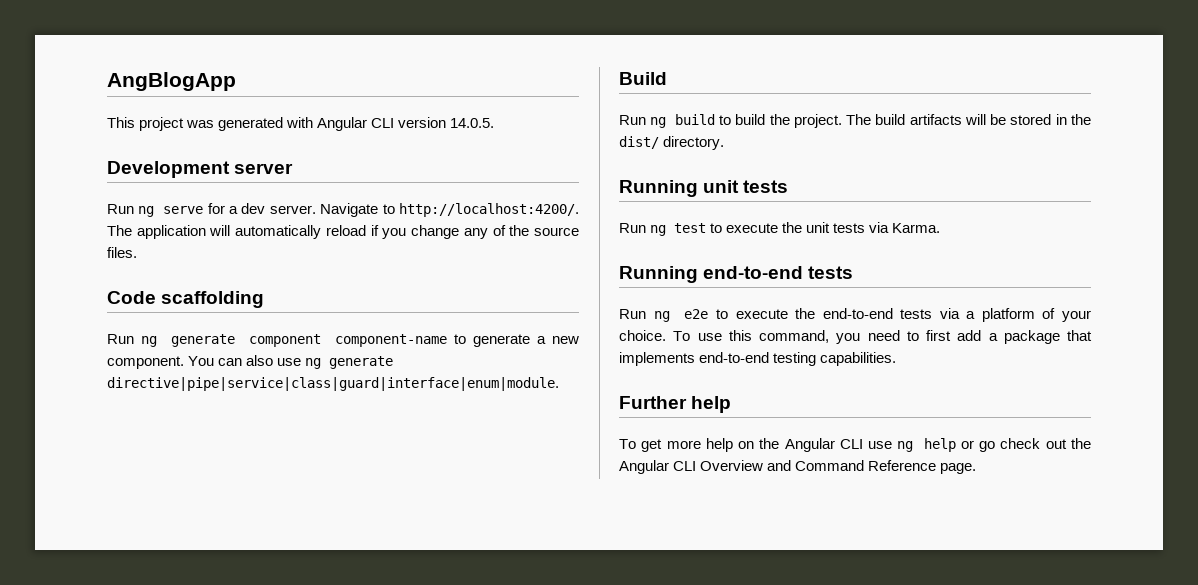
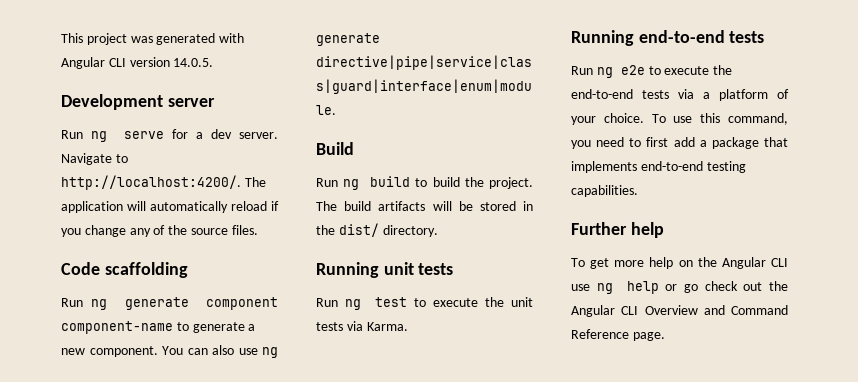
- AngBlogApp

